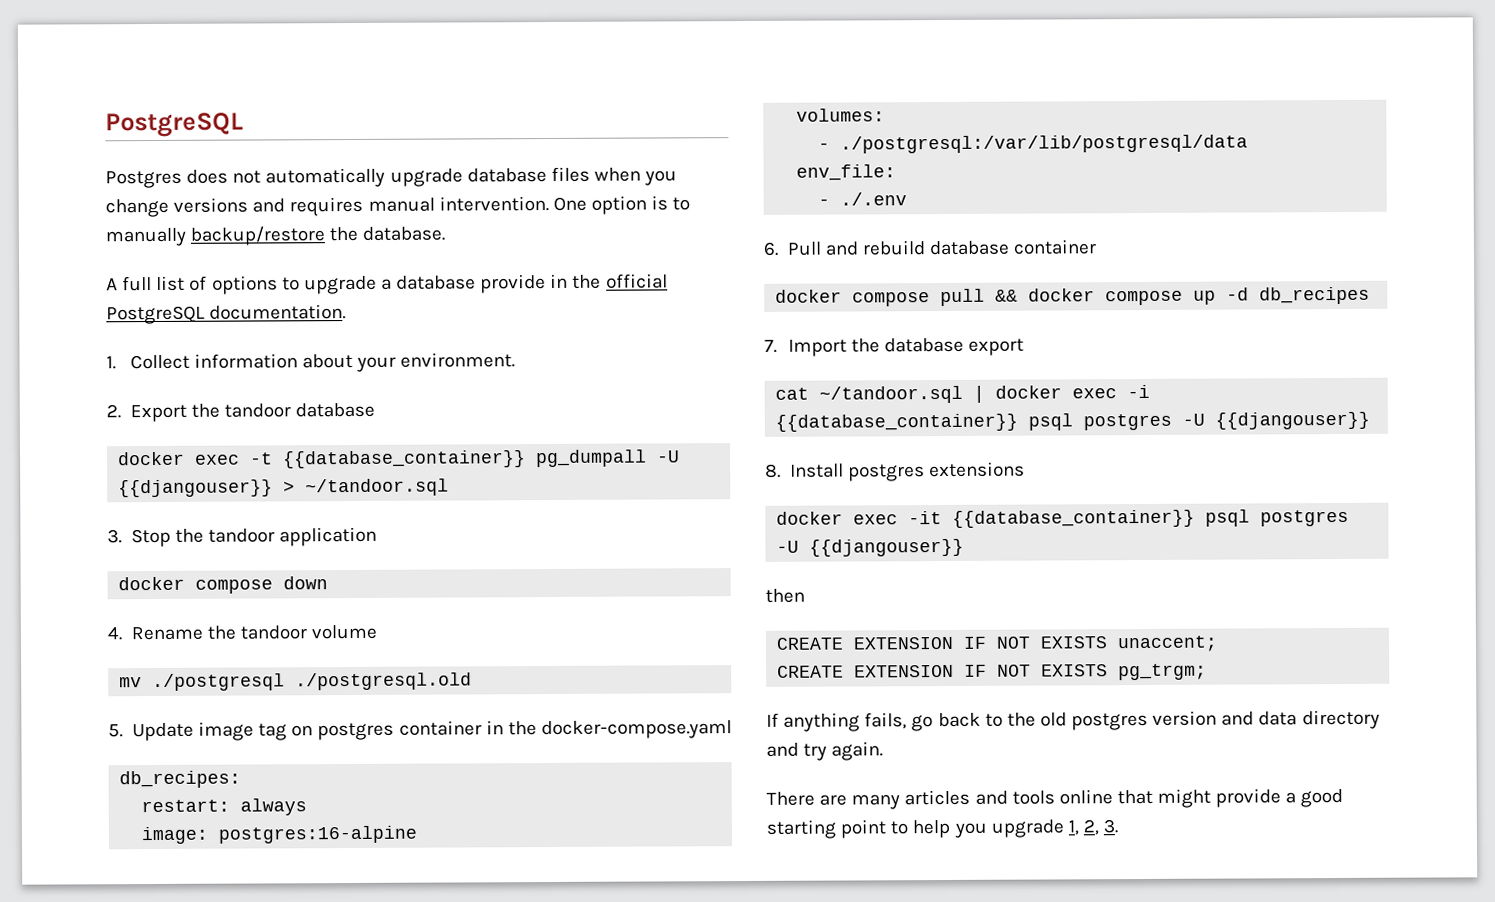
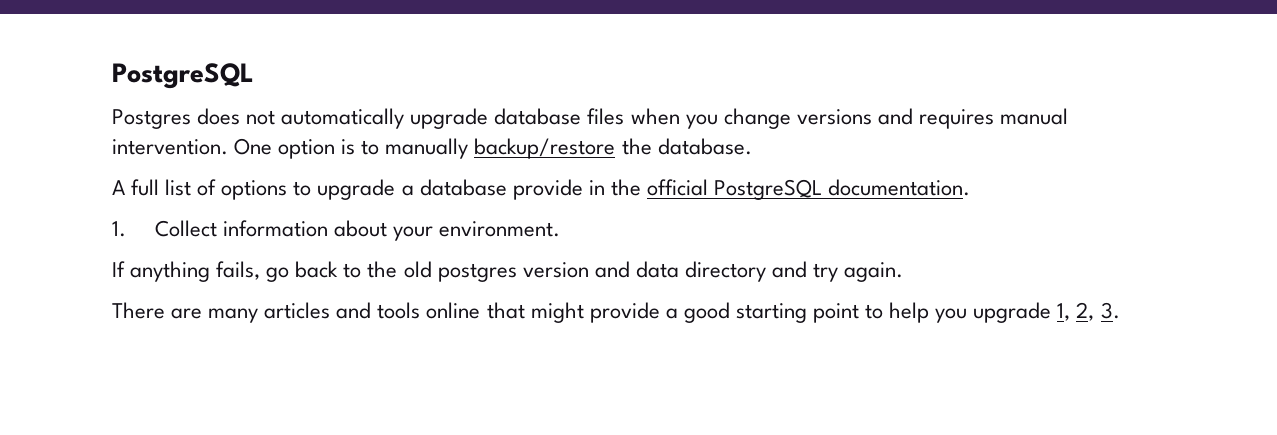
- 2. Export the tandoor database
- docker exec -t {{database_container}} pg_dumpall -U {{djangouser}} > ~/tandoor.sql
- 3. Stop the tandoor application
- docker compose down
- 4. Rename the tandoor volume
- mv ./postgresql ./postgresql.old
- 5. Update image tag on postgres container in the docker-compose.yaml
- db_recipes:
- restart: always
- image: postgres:16-alpine
- volumes:
- - ./postgresql:/var/lib/postgresql/data
- env_file:
- - ./.env
- 6. Pull and rebuild database container
- docker compose pull && docker compose up -d db_recipes
- 7. Import the database export
- cat ~/tandoor.sql | docker exec -i {{database_container}} psql postgres -U {{djangouser}}
- 8. Install postgres extensions
- docker exec -it {{database_container}} psql postgres -U {{djangouser}}
- then
- CREATE EXTENSION IF NOT EXISTS unaccent;
- CREATE EXTENSION IF NOT EXISTS pg_trgm;

